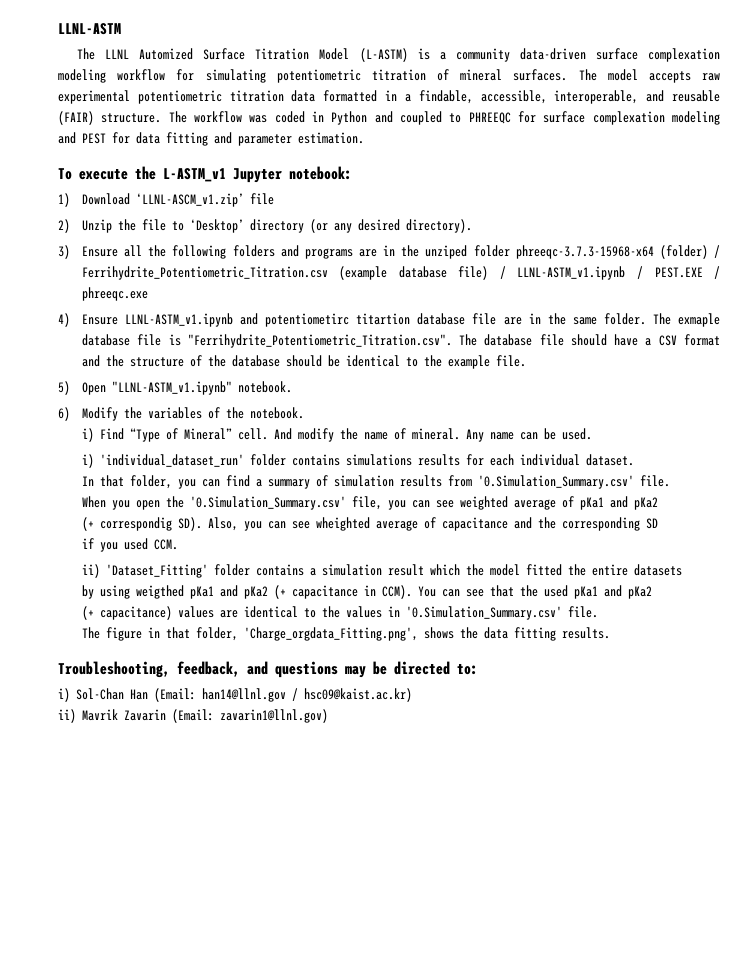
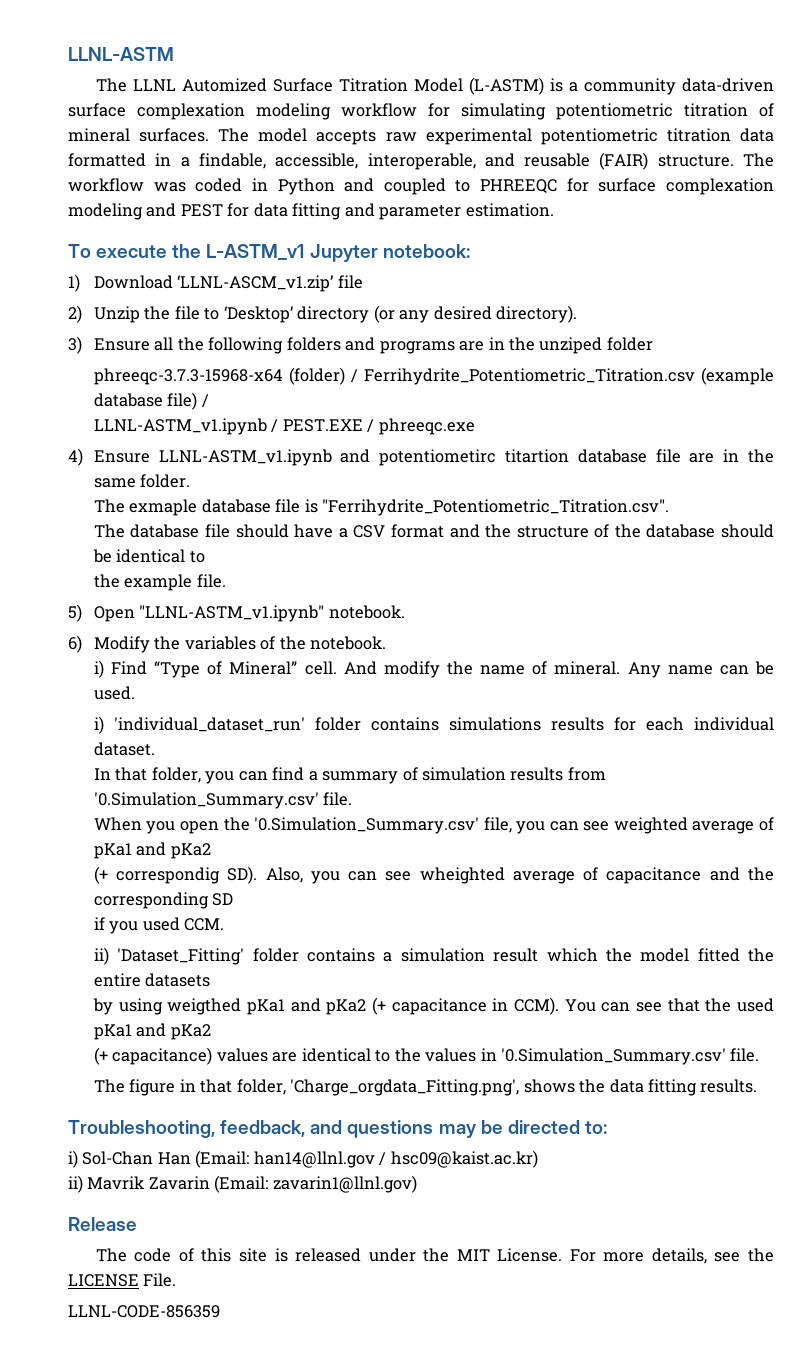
- 3) Ensure all the following folders and programs are in the unziped folder phreeqc-3.7.3-15968-x64 (folder) / Ferrihydrite_Potentiometric_Titration.csv (example database file) / LLNL-ASTM_v1.ipynb / PEST.EXE / phreeqc.exe
+ 3) Ensure all the following folders and programs are in the unziped folder
+ phreeqc-3.7.3-15968-x64 (folder) / Ferrihydrite_Potentiometric_Titration.csv (example database file) /
+ LLNL-ASTM_v1.ipynb / PEST.EXE / phreeqc.exe
- 4) Ensure LLNL-ASTM_v1.ipynb and potentiometirc titartion database file are in the same folder. The exmaple database file is "Ferrihydrite_Potentiometric_Titration.csv". The database file should have a CSV format and the structure of the database should be identical to the example file.
+ 4) Ensure LLNL-ASTM_v1.ipynb and potentiometirc titartion database file are in the same folder.
+ The exmaple database file is "Ferrihydrite_Potentiometric_Titration.csv".
+ The database file should have a CSV format and the structure of the database should be identical to
+ the example file.
+ Release
+ The code of this site is released under the MIT License. For more details, see the LICENSE File.
+ LLNL-CODE-856359

